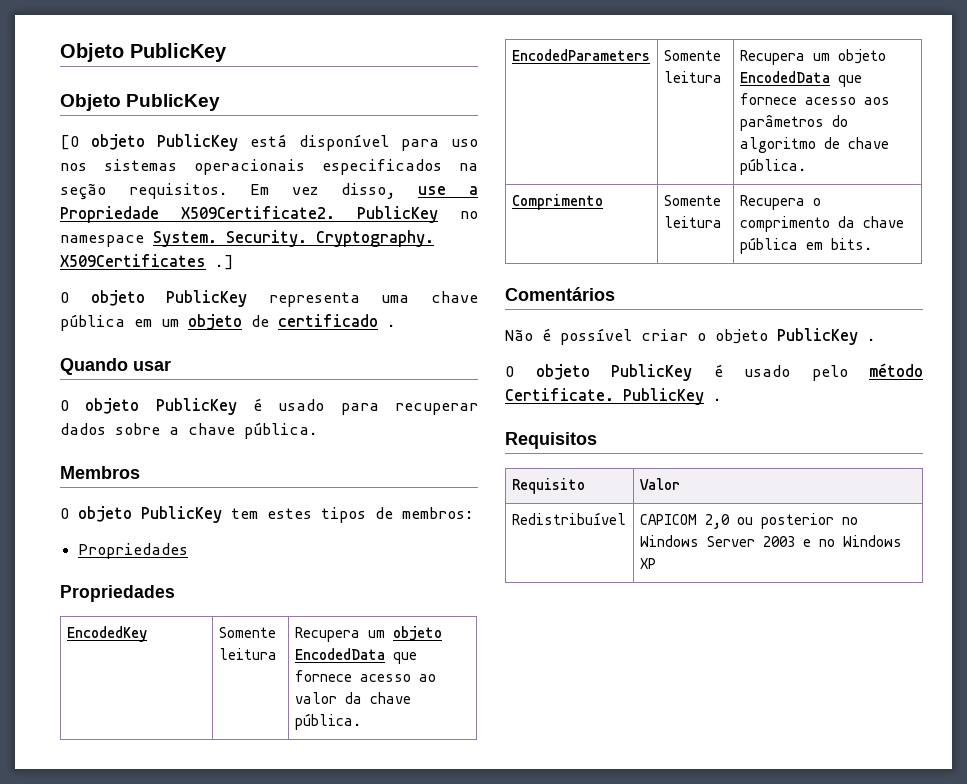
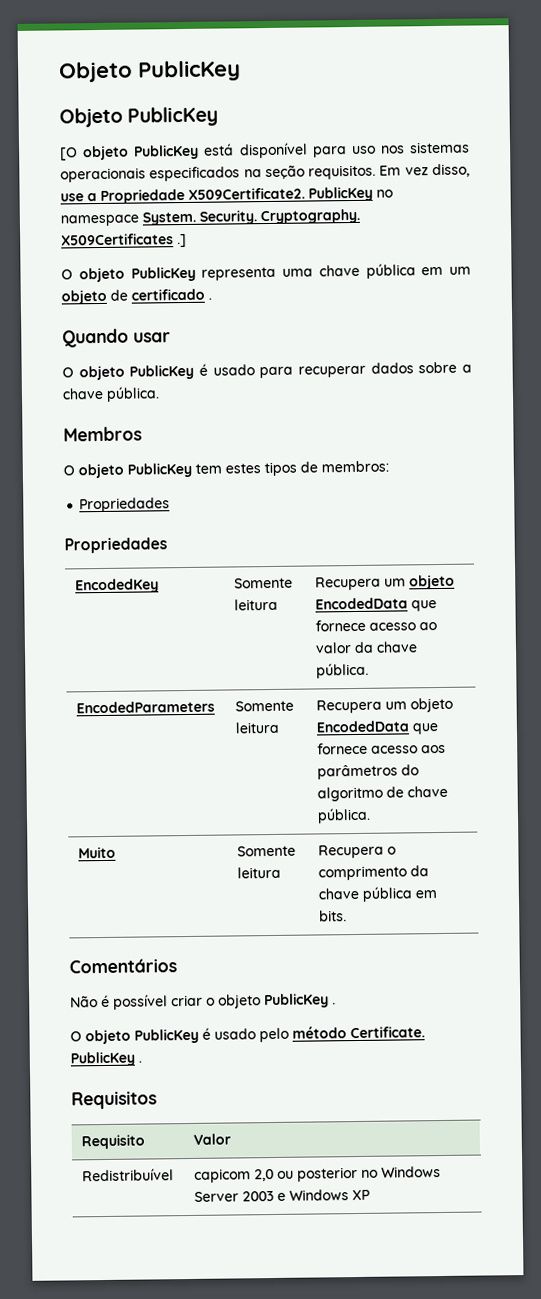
- Comprimento | Somente leitura | Recupera o comprimento da chave pública em bits.
+ Muito | Somente leitura | Recupera o comprimento da chave pública em bits.
- Redistribuível | CAPICOM 2,0 ou posterior no Windows Server 2003 e no Windows XP
+ Redistribuível | capicom 2,0 ou posterior no Windows Server 2003 e Windows XP

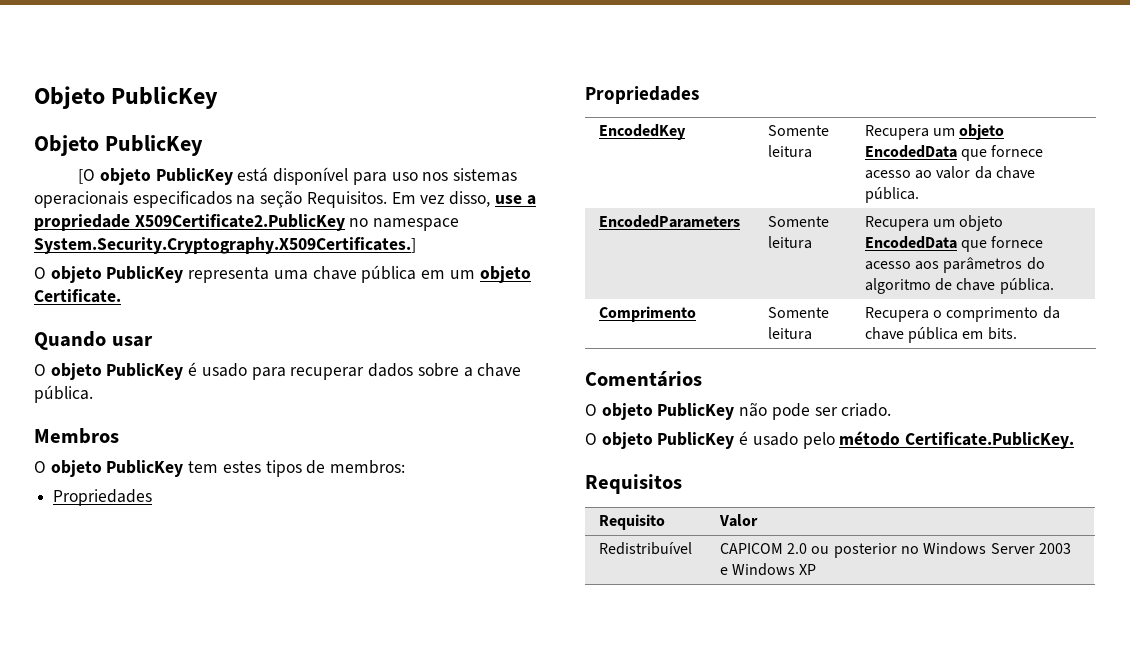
- [O objeto PublicKey está disponível para uso nos sistemas operacionais especificados na seção requisitos.
+ [O objeto PublicKey está disponível para uso nos sistemas operacionais especificados na seção Requisitos.
- Em vez disso, use a Propriedade X509Certificate2. PublicKey no namespace System. Security. Cryptography. X509Certificates .]
+ Em vez disso, use a propriedade X509Certificate2.PublicKey no namespace System.Security.Cryptography.X509Certificates.]
- O objeto PublicKey representa uma chave pública em um objeto de certificado .
+ O objeto PublicKey representa uma chave pública em um objeto Certificate.
- Muito | Somente leitura | Recupera o comprimento da chave pública em bits.
+ Comprimento | Somente leitura | Recupera o comprimento da chave pública em bits.
- Não é possível criar o objeto PublicKey .
+ O objeto PublicKey não pode ser criado.
- O objeto PublicKey é usado pelo método Certificate. PublicKey .
+ O objeto PublicKey é usado pelo método Certificate.PublicKey.
- Redistribuível | capicom 2,0 ou posterior no Windows Server 2003 e Windows XP
+ Redistribuível | CAPICOM 2.0 ou posterior no Windows Server 2003 e Windows XP

